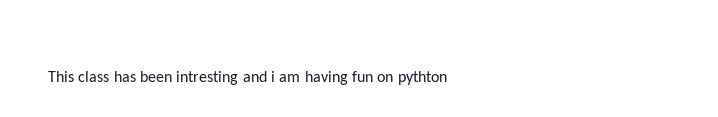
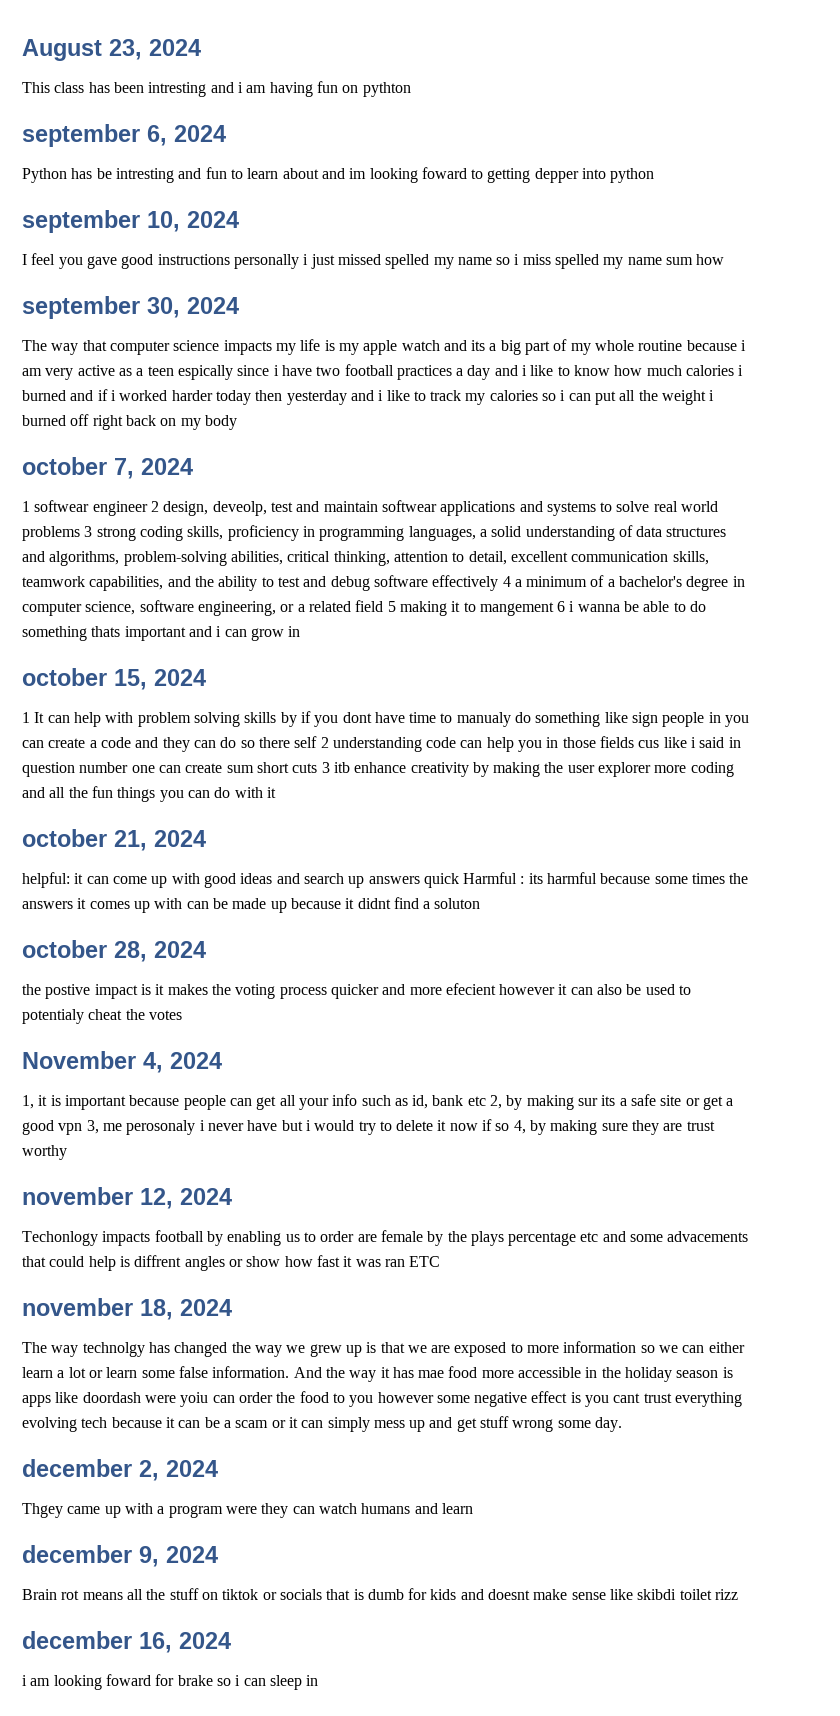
+ August 23, 2024
+ september 6, 2024
+ Python has be intresting and fun to learn about and im looking foward to getting depper into python
+ september 10, 2024
+ I feel you gave good instructions personally i just missed spelled my name so i miss spelled my name sum how
+ september 30, 2024
+ The way that computer science impacts my life is my apple watch and its a big part of my whole routine because i am very active as a teen espically since i have two football practices a day and i like to know how much calories i burned and if i worked harder today then yesterday and i like to track my calories so i can put all the weight i burned off right back on my body
+ october 7, 2024
+ 1 softwear engineer 2 design, deveolp, test and maintain softwear applications and systems to solve real world problems 3 strong coding skills, proficiency in programming languages, a solid understanding of data structures and algorithms, problem-solving abilities, critical thinking, attention to detail, excellent communication skills, teamwork capabilities, and the ability to test and debug software effectively 4 a minimum of a bachelor's degree in computer science, software engineering, or a related field 5 making it to mangement 6 i wanna be able to do something thats important and i can grow in
+ october 15, 2024
+ 1 It can help with problem solving skills by if you dont have time to manualy do something like sign people in you can create a code and they can do so there self 2 understanding code can help you in those fields cus like i said in question number one can create sum short cuts 3 itb enhance creativity by making the user explorer more coding and all the fun things you can do with it
+ october 21, 2024
+ helpful: it can come up with good ideas and search up answers quick Harmful : its harmful because some times the answers it comes up with can be made up because it didnt find a soluton
+ october 28, 2024
+ the postive impact is it makes the voting process quicker and more efecient however it can also be used to potentialy cheat the votes
+ November 4, 2024
+ 1, it is important because people can get all your info such as id, bank etc 2, by making sur its a safe site or get a good vpn 3, me perosonaly i never have but i would try to delete it now if so 4, by making sure they are trust worthy
+ november 12, 2024
+ Techonlogy impacts football by enabling us to order are female by the plays percentage etc and some advacements that could help is diffrent angles or show how fast it was ran ETC
+ november 18, 2024
+ The way technolgy has changed the way we grew up is that we are exposed to more information so we can either learn a lot or learn some false information. And the way it has mae food more accessible in the holiday season is apps like doordash were yoiu can order the food to you however some negative effect is you cant trust everything evolving tech because it can be a scam or it can simply mess up and get stuff wrong some day.
+ december 2, 2024
+ Thgey came up with a program were they can watch humans and learn
+ december 9, 2024
+ Brain rot means all the stuff on tiktok or socials that is dumb for kids and doesnt make sense like skibdi toilet rizz
+ december 16, 2024
+ i am looking foward for brake so i can sleep in

